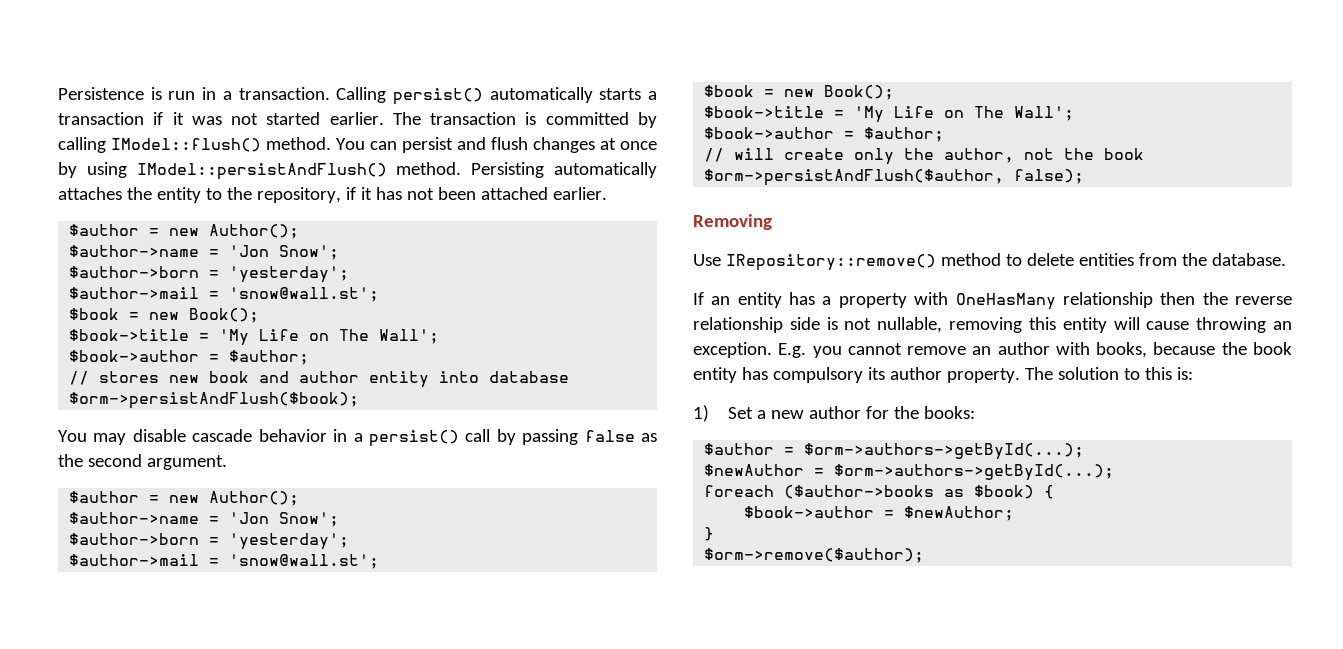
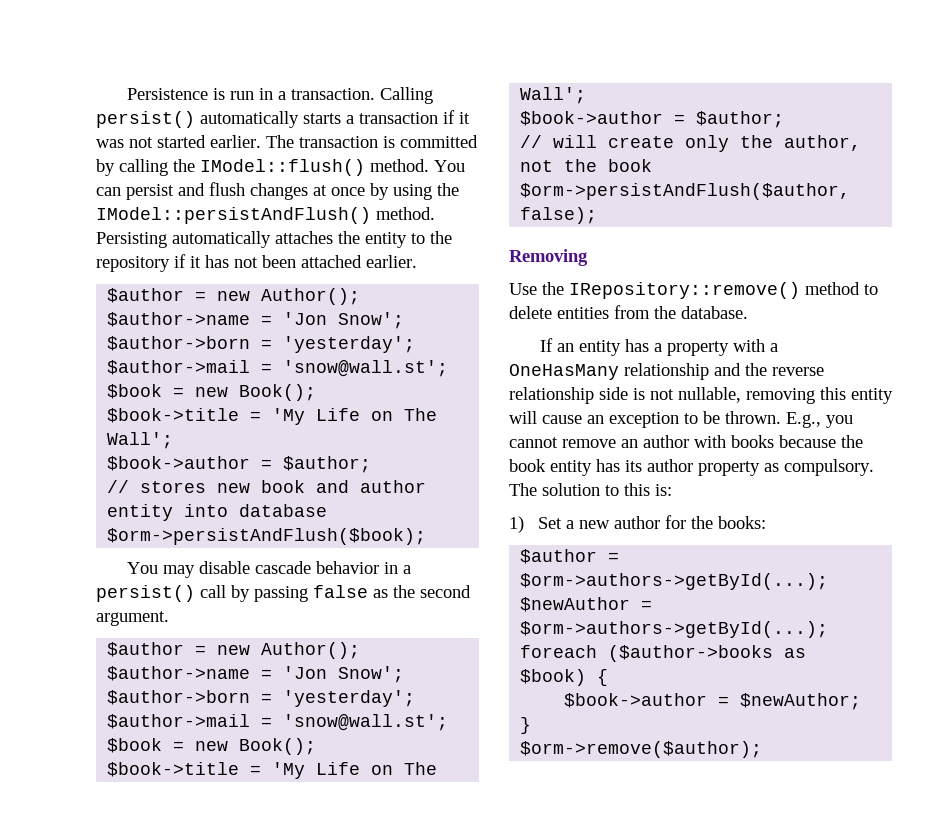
- The transaction is committed by calling IModel::flush() method.
+ The transaction is committed by calling the IModel::flush() method.
- You can persist and flush changes at once by using IModel::persistAndFlush() method.
+ You can persist and flush changes at once by using the IModel::persistAndFlush() method.
- Persisting automatically attaches the entity to the repository, if it has not been attached earlier.
+ Persisting automatically attaches the entity to the repository if it has not been attached earlier.
- Use IRepository::remove() method to delete entities from the database.
+ Use the IRepository::remove() method to delete entities from the database.
- If an entity has a property with OneHasMany relationship then the reverse relationship side is not nullable, removing this entity will cause throwing an exception. E.g. you cannot remove an author with books, because the book entity has compulsory its author property.
+ If an entity has a property with a OneHasMany relationship and the reverse relationship side is not nullable, removing this entity will cause an exception to be thrown. E.g., you cannot remove an author with books because the book entity has its author property as compulsory.

